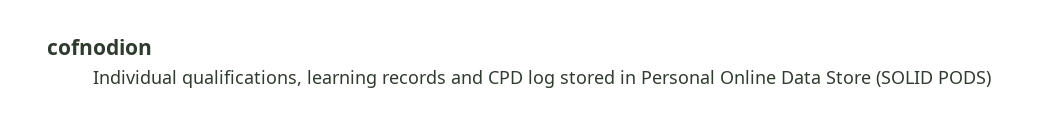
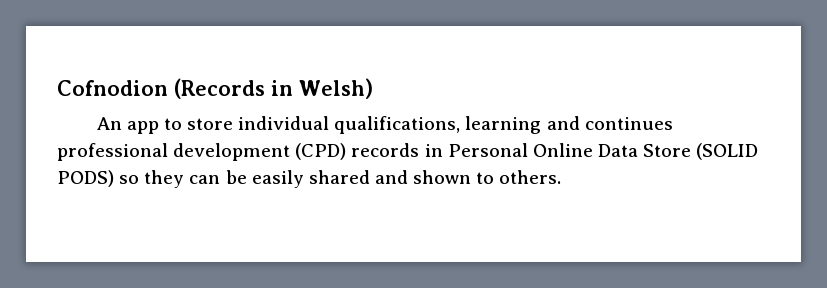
- cofnodion
- Individual qualifications, learning records and CPD log stored in Personal Online Data Store (SOLID PODS)
+ Cofnodion (Records in Welsh)
+ An app to store individual qualifications, learning and continues professional development (CPD) records in Personal Online Data Store (SOLID PODS) so they can be easily shared and shown to others.

